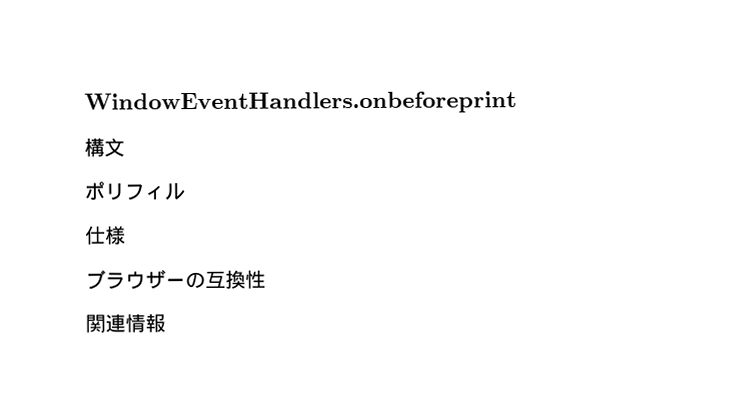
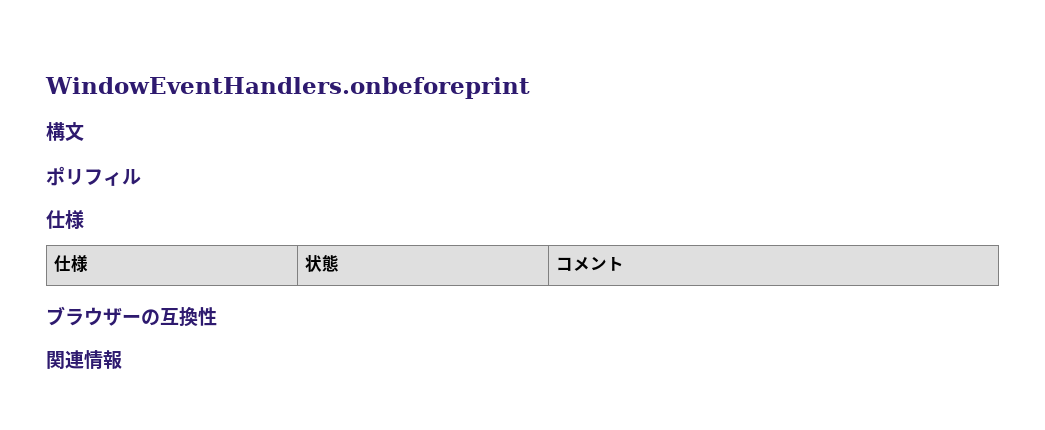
+ 仕様 | 状態 | コメント

